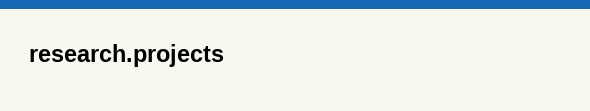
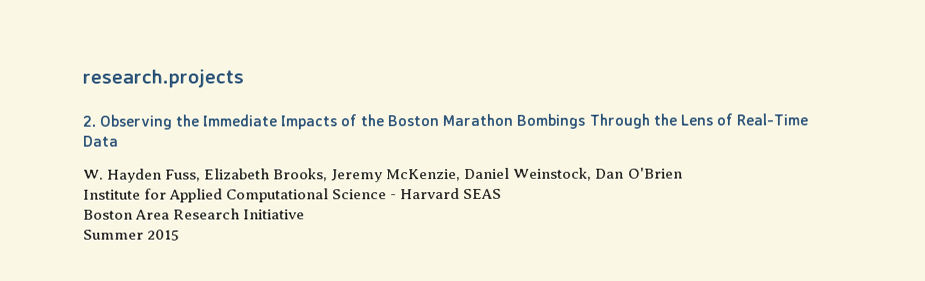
+ 2. Observing the Immediate Impacts of the Boston Marathon Bombings Through the Lens of Real-Time Data
+ W. Hayden Fuss, Elizabeth Brooks, Jeremy McKenzie, Daniel Weinstock, Dan O'Brien
+ Institute for Applied Computational Science - Harvard SEAS
+ Boston Area Research Initiative
+ Summer 2015

